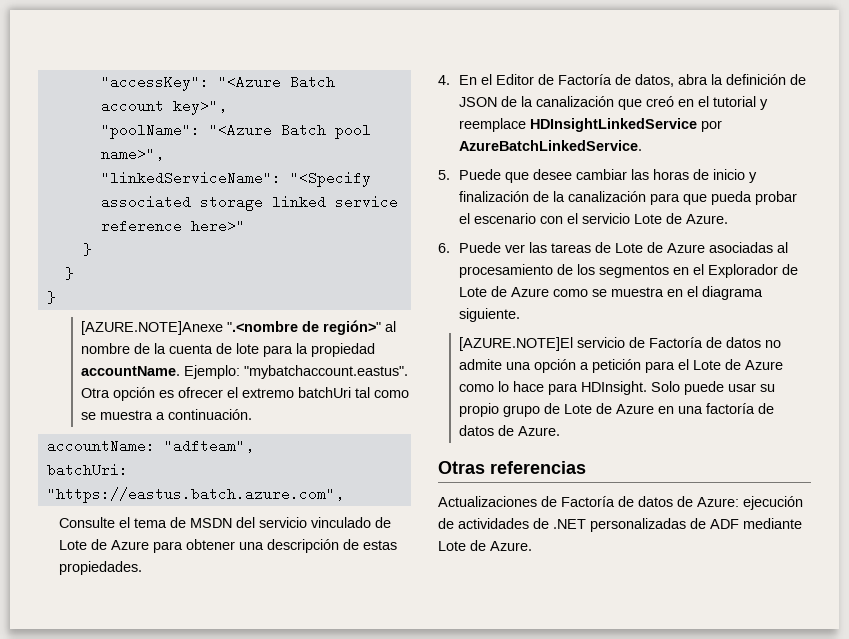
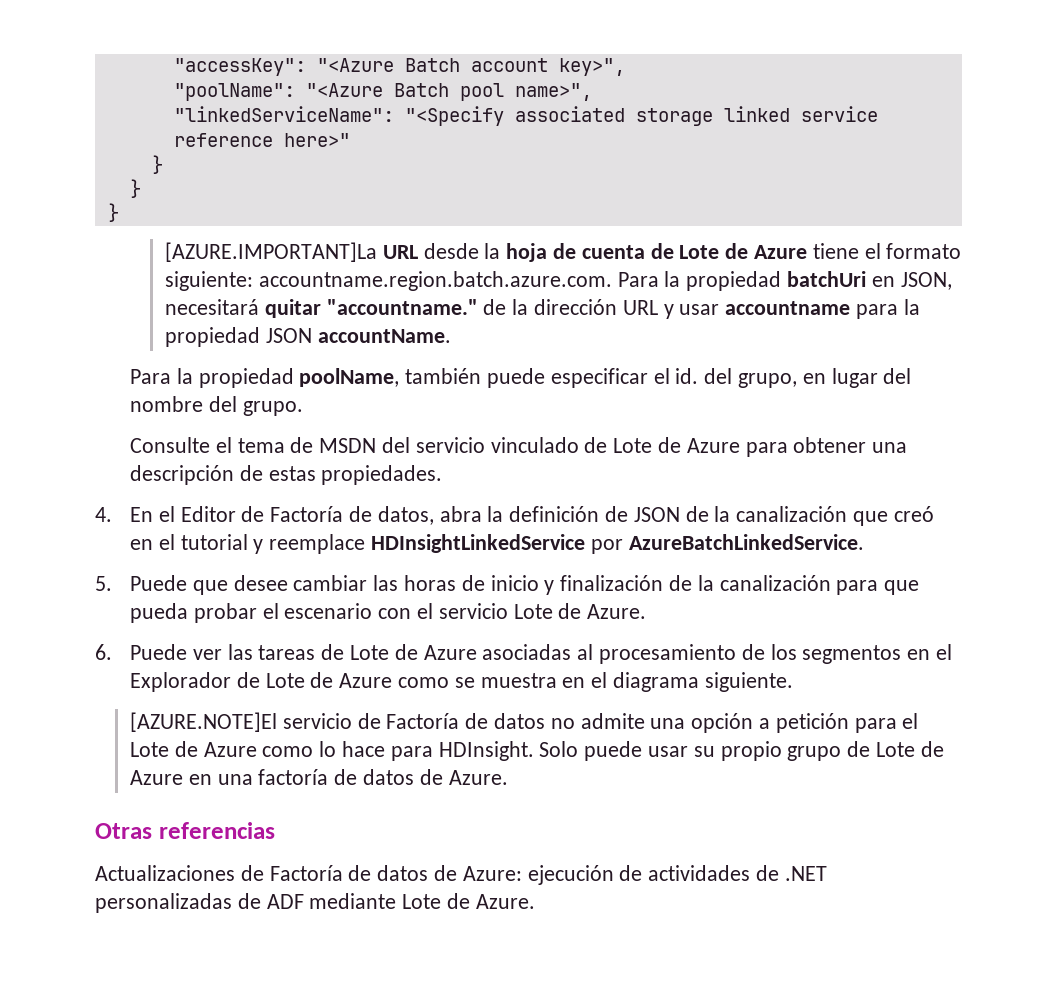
- [AZURE.NOTE]Anexe ".<nombre de región>" al nombre de la cuenta de lote para la propiedad accountName. Ejemplo: "mybatchaccount.eastus". Otra opción es ofrecer el extremo batchUri tal como se muestra a continuación.
- accountName: "adfteam",
- batchUri: "https://eastus.batch.azure.com",
+ [AZURE.IMPORTANT]La URL desde la hoja de cuenta de Lote de Azure tiene el formato siguiente: accountname.region.batch.azure.com. Para la propiedad batchUri en JSON, necesitará quitar "accountname." de la dirección URL y usar accountname para la propiedad JSON accountName.
+ Para la propiedad poolName, también puede especificar el id. del grupo, en lugar del nombre del grupo.

